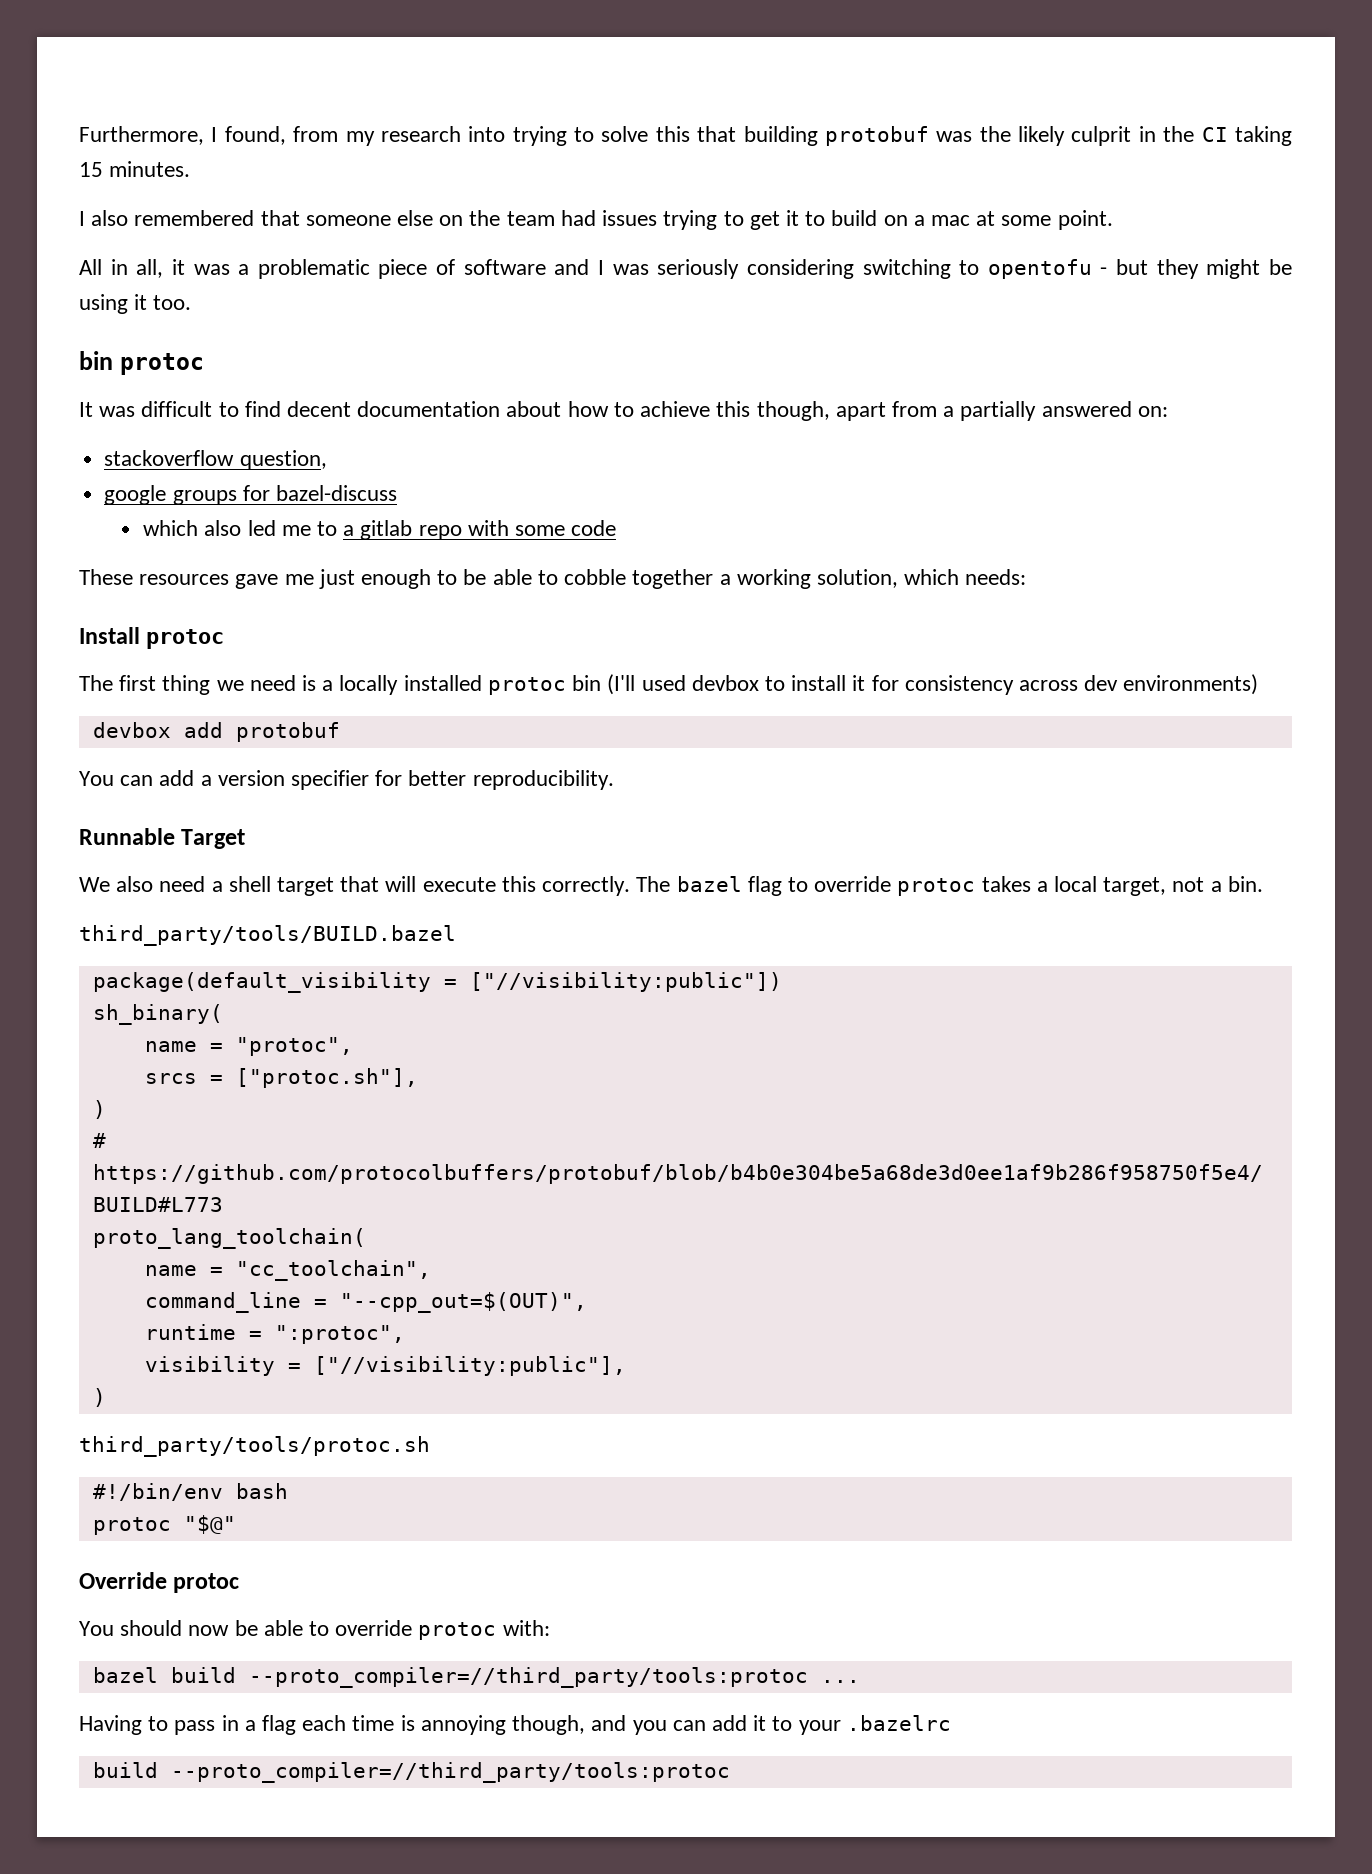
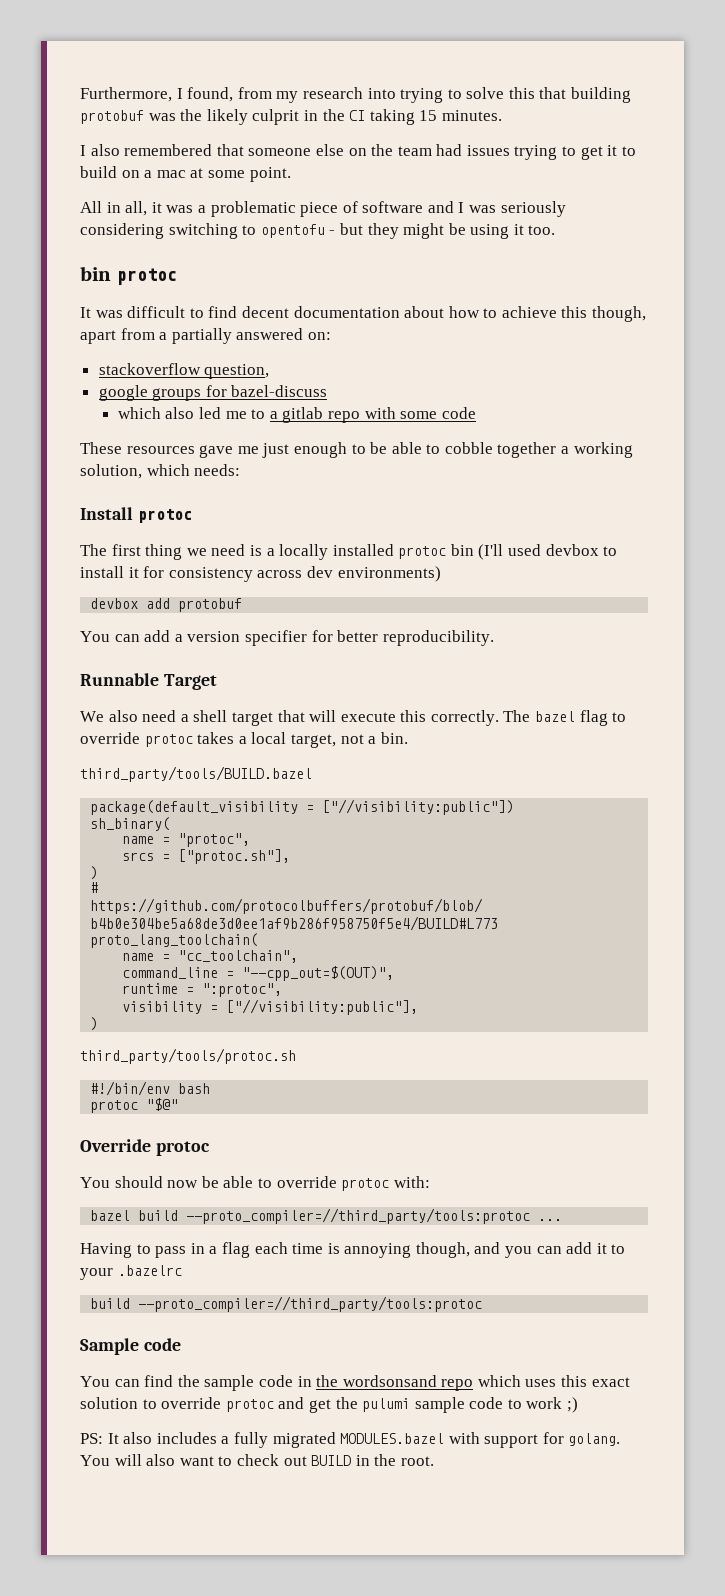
+ Sample code
+ You can find the sample code in the wordsonsand repo which uses this exact solution to override protoc and get the pulumi sample code to work ;)
+ PS: It also includes a fully migrated MODULES.bazel with support for golang. You will also want to check out BUILD in the root.

